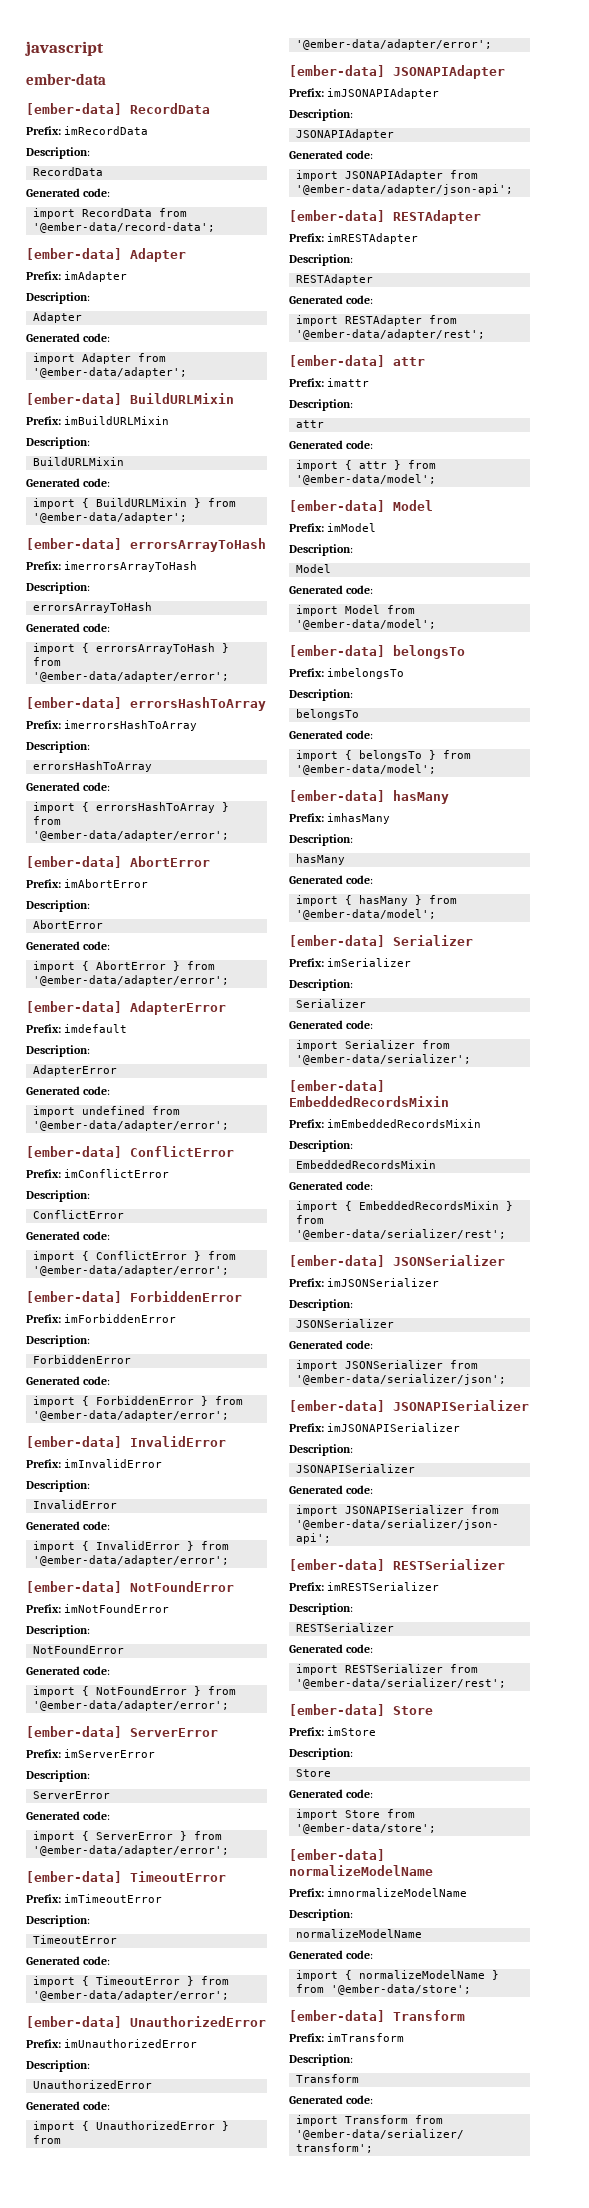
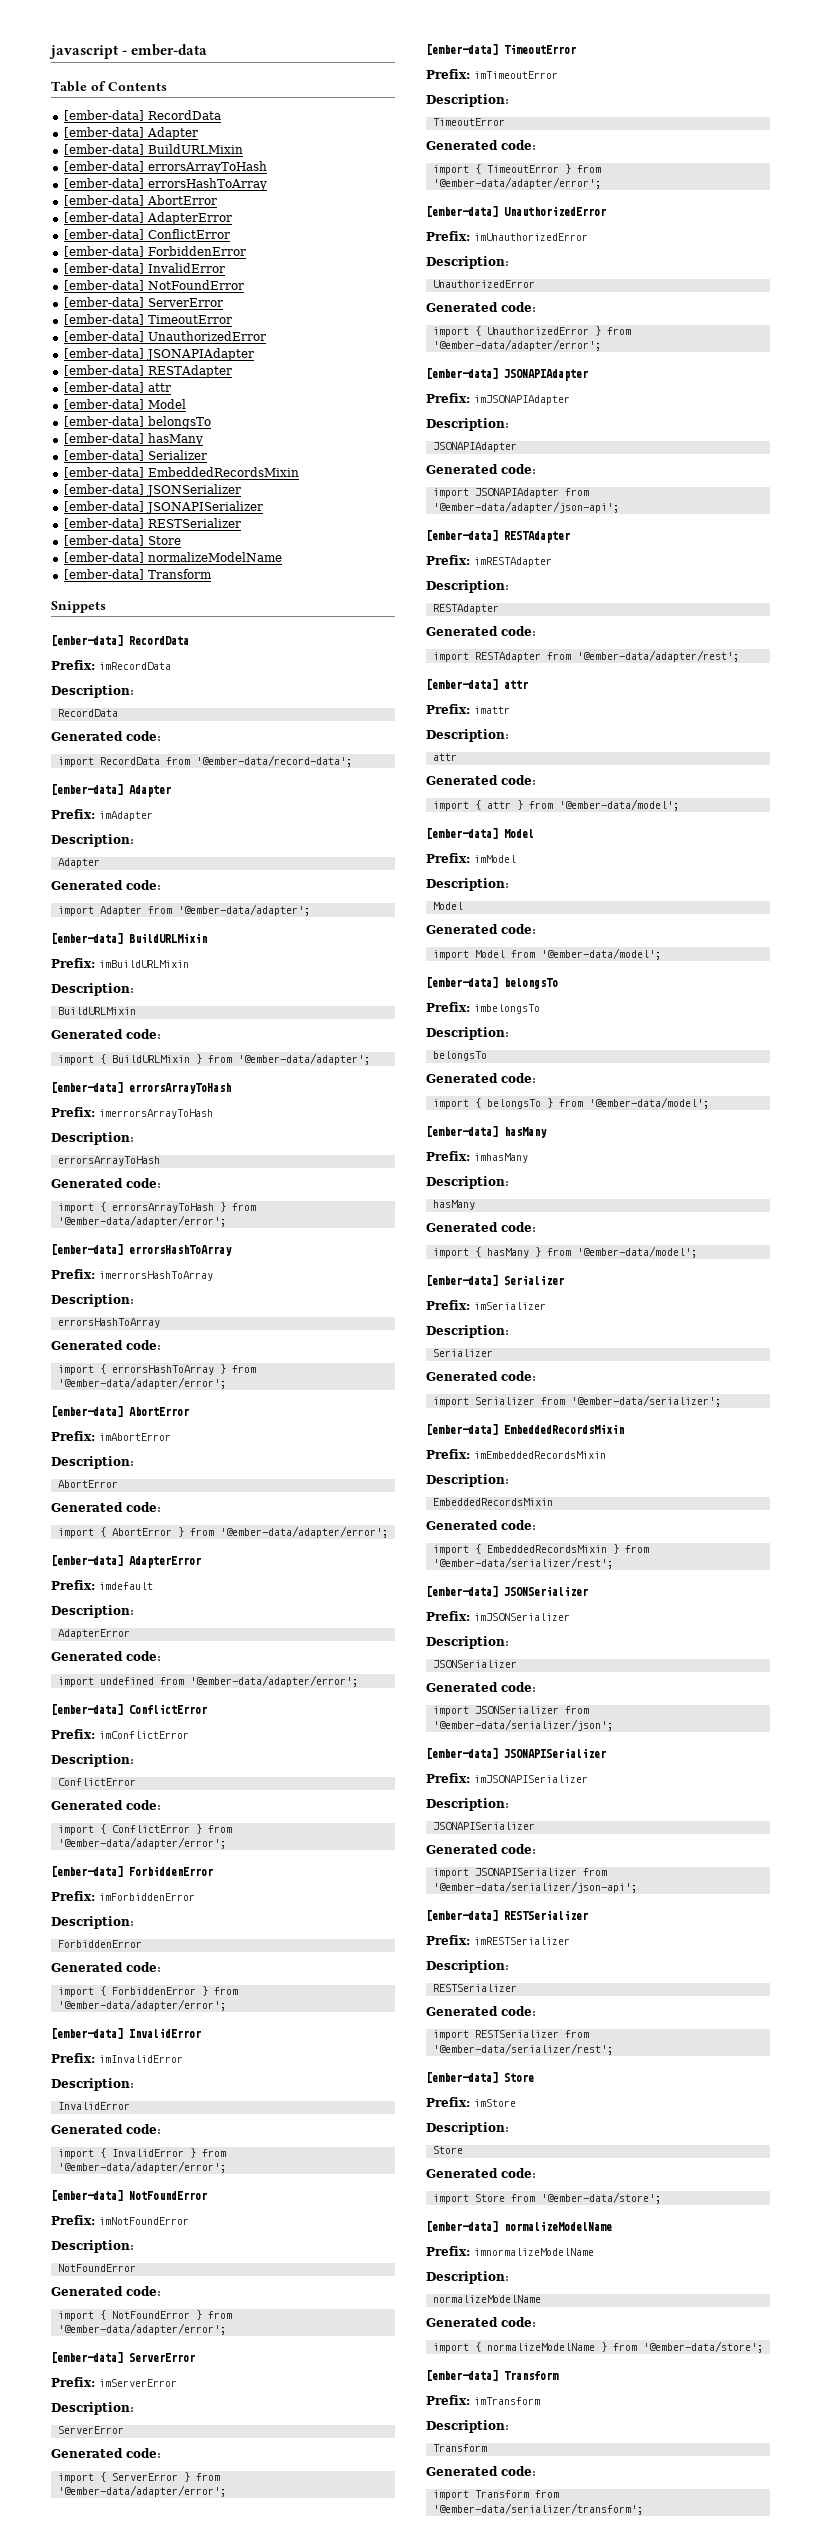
- javascript
- ember-data
+ javascript - ember-data
+ Table of Contents
+ [ember-data] RecordData
+ [ember-data] Adapter
+ [ember-data] BuildURLMixin
+ [ember-data] errorsArrayToHash
+ [ember-data] errorsHashToArray
+ [ember-data] AbortError
+ [ember-data] AdapterError
+ [ember-data] ConflictError
+ [ember-data] ForbiddenError
+ [ember-data] InvalidError
+ [ember-data] NotFoundError
+ [ember-data] ServerError
+ [ember-data] TimeoutError
+ [ember-data] UnauthorizedError
+ [ember-data] JSONAPIAdapter
+ [ember-data] RESTAdapter
+ [ember-data] attr
+ [ember-data] Model
+ [ember-data] belongsTo
+ [ember-data] hasMany
+ [ember-data] Serializer
+ [ember-data] EmbeddedRecordsMixin
+ [ember-data] JSONSerializer
+ [ember-data] JSONAPISerializer
+ [ember-data] RESTSerializer
+ [ember-data] Store
+ [ember-data] normalizeModelName
+ [ember-data] Transform
+ Snippets

